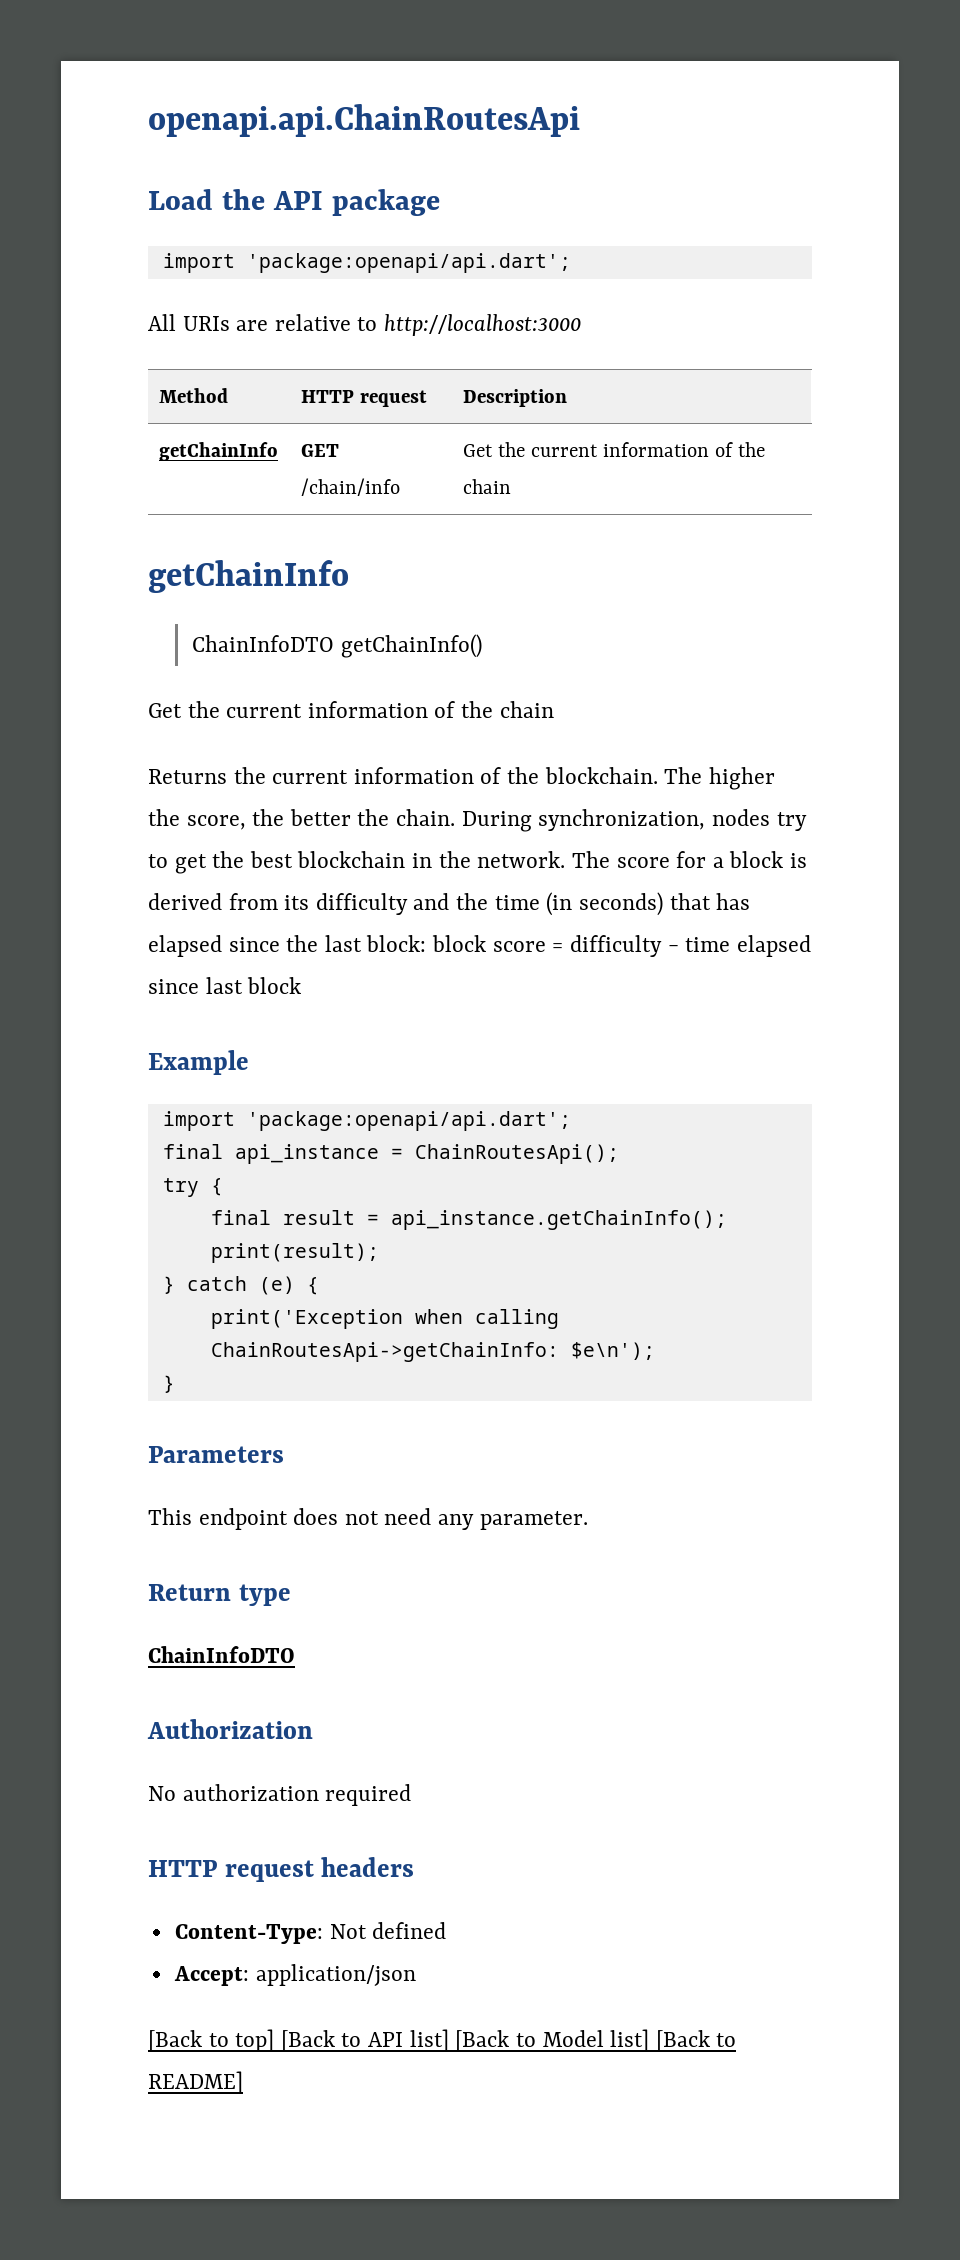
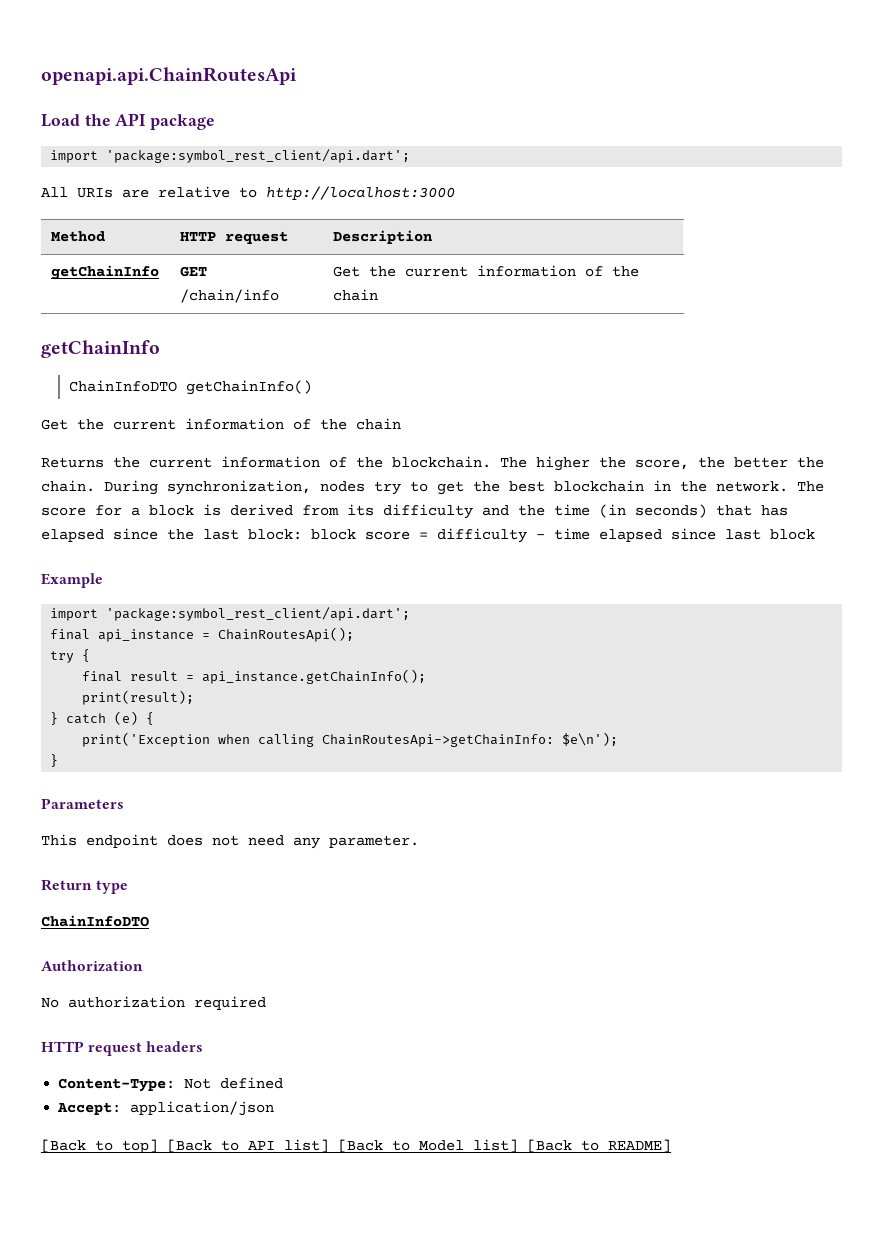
  Load the API package
- import 'package:openapi/api.dart';
+ import 'package:symbol_rest_client/api.dart';
  Example
- import 'package:openapi/api.dart';
+ import 'package:symbol_rest_client/api.dart';

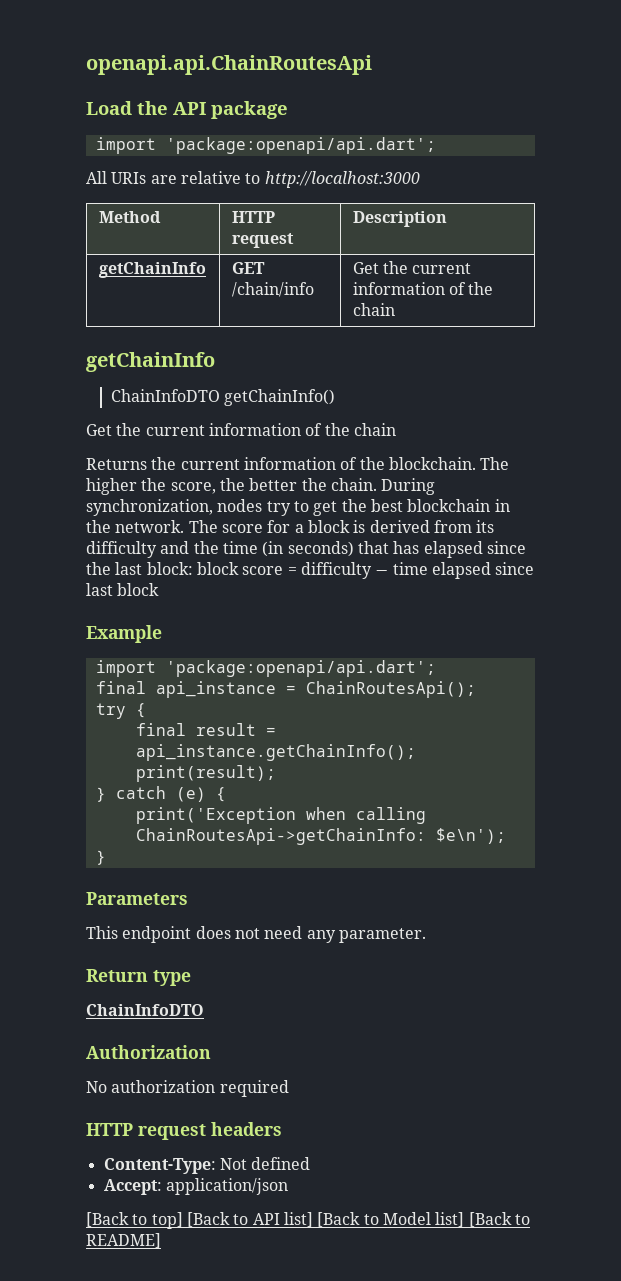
  Load the API package
- import 'package:symbol_rest_client/api.dart';
+ import 'package:openapi/api.dart';
  Example
- import 'package:symbol_rest_client/api.dart';
+ import 'package:openapi/api.dart';

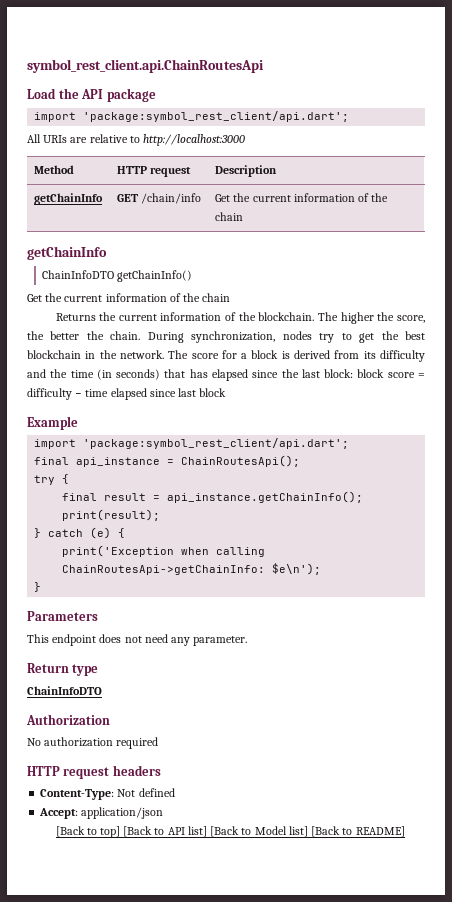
- openapi.api.ChainRoutesApi
+ symbol_rest_client.api.ChainRoutesApi
  Load the API package
- import 'package:openapi/api.dart';
+ import 'package:symbol_rest_client/api.dart';
  Example
- import 'package:openapi/api.dart';
+ import 'package:symbol_rest_client/api.dart';

